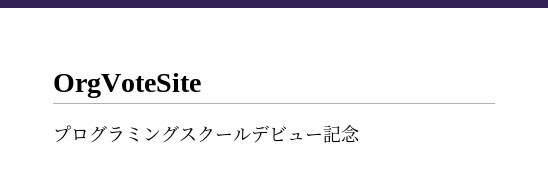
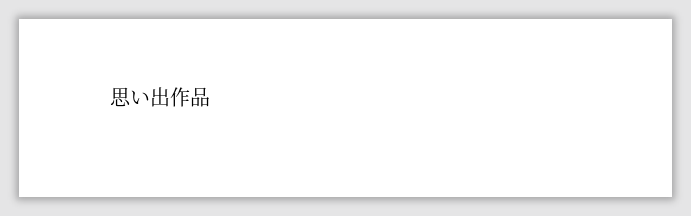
- OrgVoteSite
- プログラミングスクールデビュー記念
+ 思い出作品

